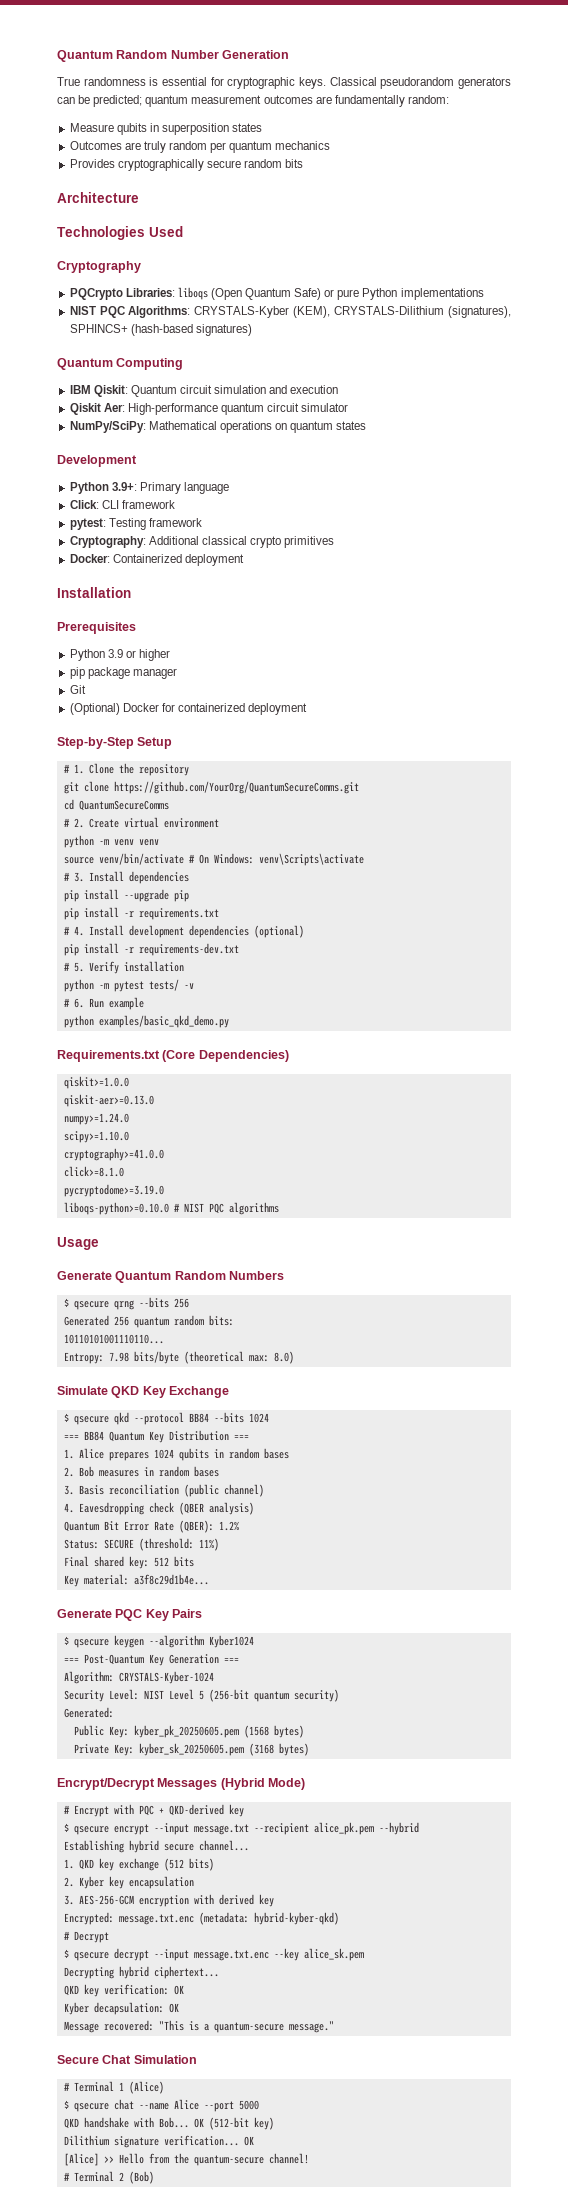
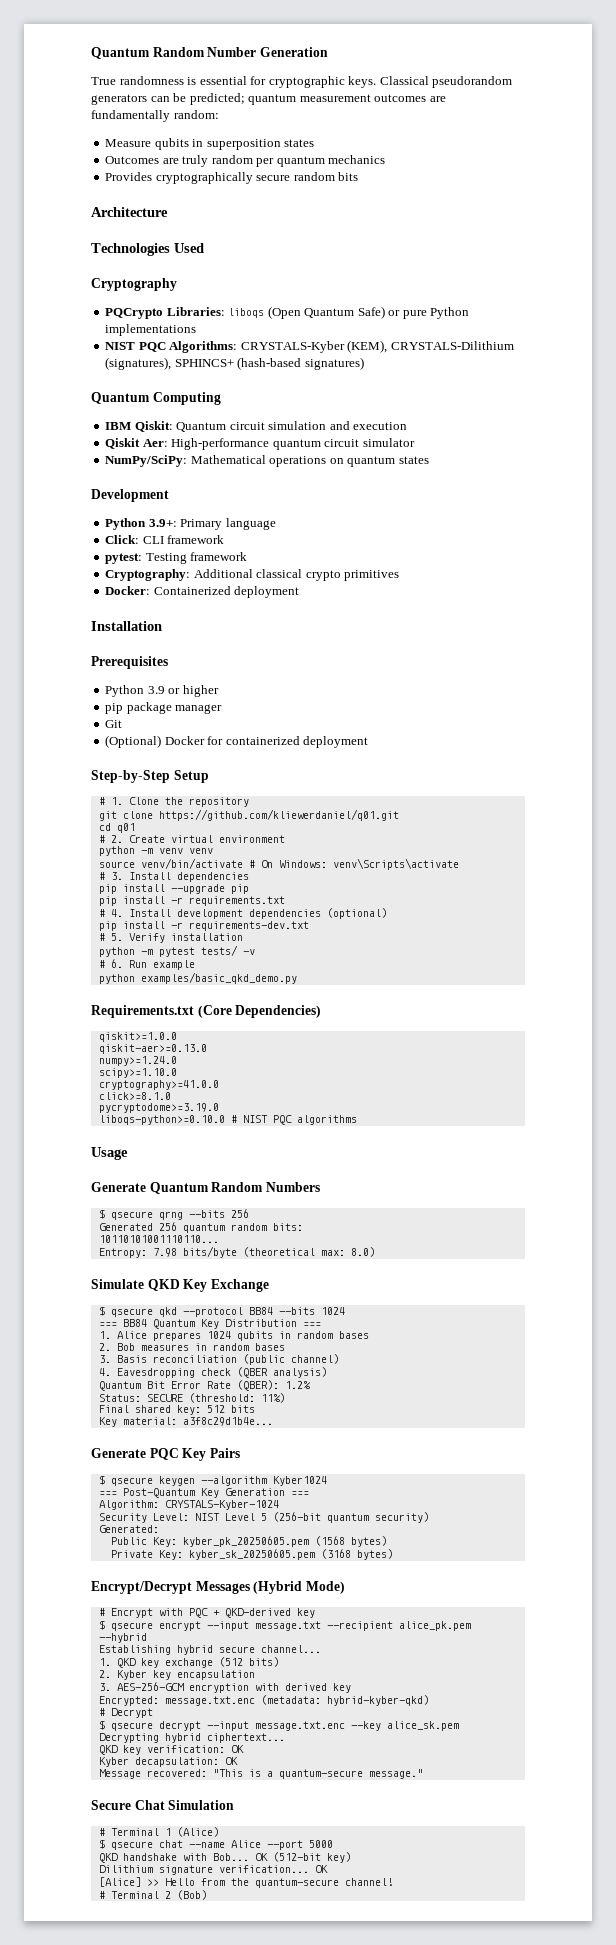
- git clone https://github.com/YourOrg/QuantumSecureComms.git
+ git clone https://github.com/kliewerdaniel/q01.git
- cd QuantumSecureComms
+ cd q01

